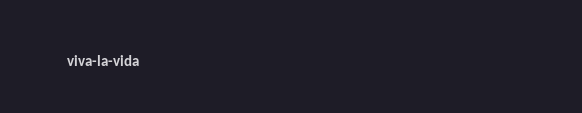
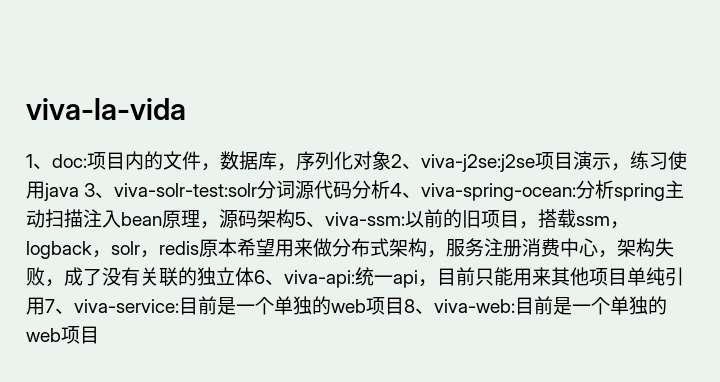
+ 1、doc:项目内的文件，数据库，序列化对象2、viva-j2se:j2se项目演示，练习使用java 3、viva-solr-test:solr分词源代码分析4、viva-spring-ocean:分析spring主动扫描注入bean原理，源码架构5、viva-ssm:以前的旧项目，搭载ssm，logback，solr，redis原本希望用来做分布式架构，服务注册消费中心，架构失败，成了没有关联的独立体6、viva-api:统一api，目前只能用来其他项目单纯引用7、viva-service:目前是一个单独的web项目8、viva-web:目前是一个单独的web项目

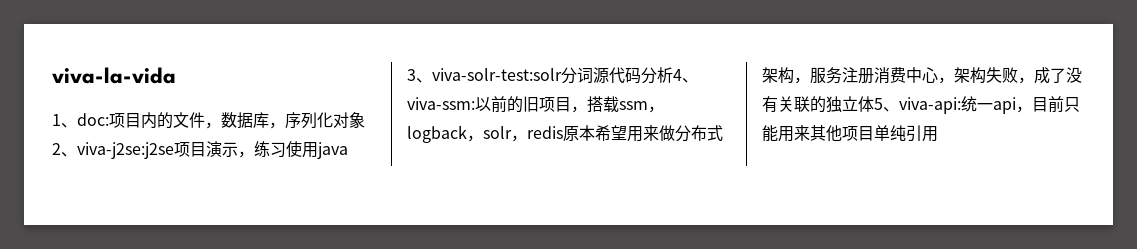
- 项目内的文件，数据库，序列化对象2、viva-j2se:j2se项目演示，练习使用java 3、viva-solr-test:solr分词源代码分析4、viva-spring-ocean:分析spring主动扫描注入bean原理，源码架构5、viva-ssm:
+ 项目内的文件，数据库，序列化对象2、viva-j2se:j2se项目演示，练习使用java 3、viva-solr-test:solr分词源代码分析4、viva-ssm:
- 以前的旧项目，搭载ssm，logback，solr，redis原本希望用来做分布式架构，服务注册消费中心，架构失败，成了没有关联的独立体6、viva-api:
+ 以前的旧项目，搭载ssm，logback，solr，redis原本希望用来做分布式架构，服务注册消费中心，架构失败，成了没有关联的独立体5、viva-api:
- 统一api，目前只能用来其他项目单纯引用7、viva-service:目前是一个单独的web项目8、viva-web:目前是一个单独的web项目
+ 统一api，目前只能用来其他项目单纯引用

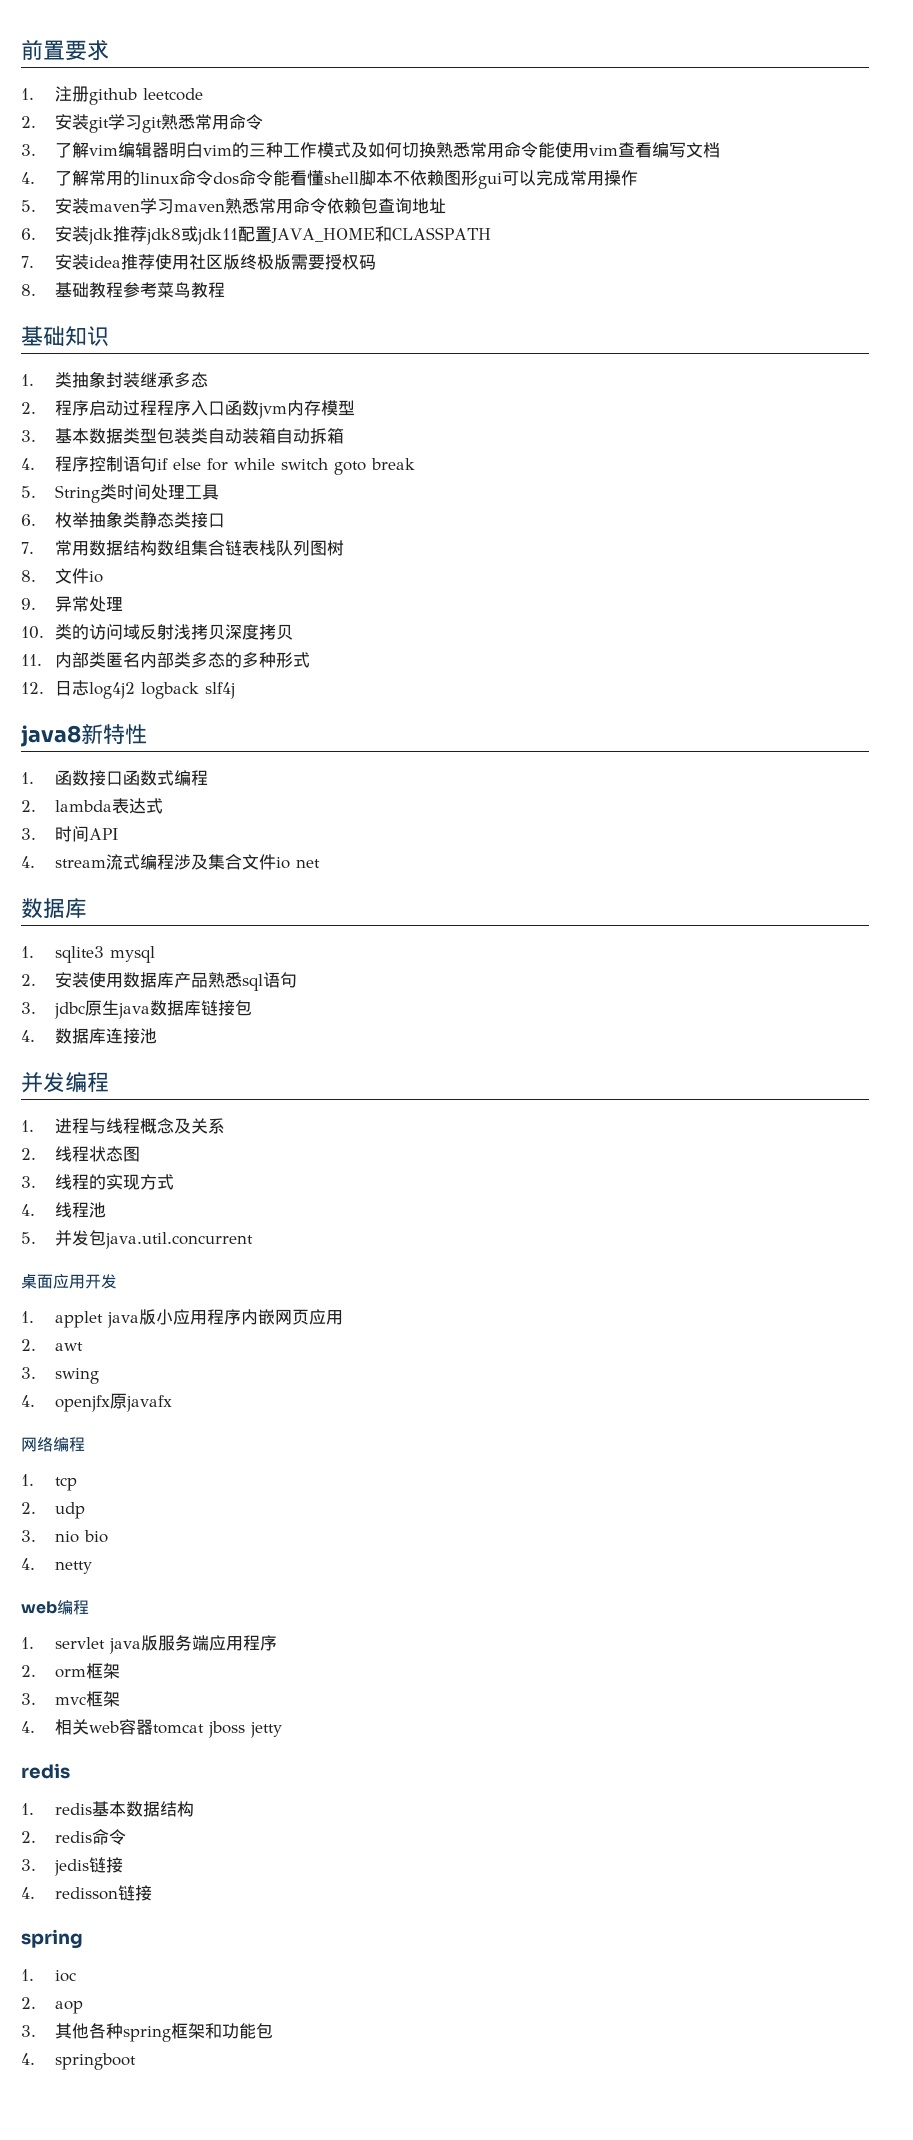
- viva-la-vida
- 1、doc:项目内的文件，数据库，序列化对象2、viva-j2se:j2se项目演示，练习使用java 3、viva-solr-test:solr分词源代码分析4、viva-ssm:以前的旧项目，搭载ssm，logback，solr，redis原本希望用来做分布式架构，服务注册消费中心，架构失败，成了没有关联的独立体5、viva-api:统一api，目前只能用来其他项目单纯引用
+ 前置要求
+ 1.注册github leetcode
+ 2.安装git学习git熟悉常用命令
+ 3.了解vim编辑器明白vim的三种工作模式及如何切换熟悉常用命令能使用vim查看编写文档
+ 4.了解常用的linux命令dos命令能看懂shell脚本不依赖图形gui可以完成常用操作
+ 5.安装maven学习maven熟悉常用命令依赖包查询地址
+ 6.安装jdk推荐jdk8或jdk11配置JAVA_HOME和CLASSPATH
+ 7.安装idea推荐使用社区版终极版需要授权码
+ 8.基础教程参考菜鸟教程
+ 基础知识
+ 1.类抽象封装继承多态
+ 2.程序启动过程程序入口函数jvm内存模型
+ 3.基本数据类型包装类自动装箱自动拆箱
+ 4.程序控制语句if else for while switch goto break
+ 5. String类时间处理工具
+ 6.枚举抽象类静态类接口
+ 7.常用数据结构数组集合链表栈队列图树
+ 8.文件io
+ 9.异常处理
+ 10.类的访问域反射浅拷贝深度拷贝
+ 11.内部类匿名内部类多态的多种形式
+ 12.日志log4j2 logback slf4j
+ java8新特性
+ 1.函数接口函数式编程
+ 2. lambda表达式
+ 3.时间API
+ 4. stream流式编程涉及集合文件io net
+ 数据库
+ 1. sqlite3 mysql
+ 2.安装使用数据库产品熟悉sql语句
+ 3. jdbc原生java数据库链接包
+ 4.数据库连接池
+ 并发编程
+ 1.进程与线程概念及关系
+ 2.线程状态图
+ 3.线程的实现方式
+ 4.线程池
+ 5.并发包java.util.concurrent
+ 桌面应用开发
+ 1. applet java版小应用程序内嵌网页应用
+ 2. awt
+ 3. swing
+ 4. openjfx原javafx
+ 网络编程
+ 1. tcp
+ 2. udp
+ 3. nio bio
+ 4. netty
+ web编程
+ 1. servlet java版服务端应用程序
+ 2. orm框架
+ 3. mvc框架
+ 4.相关web容器tomcat jboss jetty
+ redis
+ 1. redis基本数据结构
+ 2. redis命令
+ 3. jedis链接
+ 4. redisson链接
+ spring
+ 1. ioc
+ 2. aop
+ 3.其他各种spring框架和功能包
+ 4. springboot

